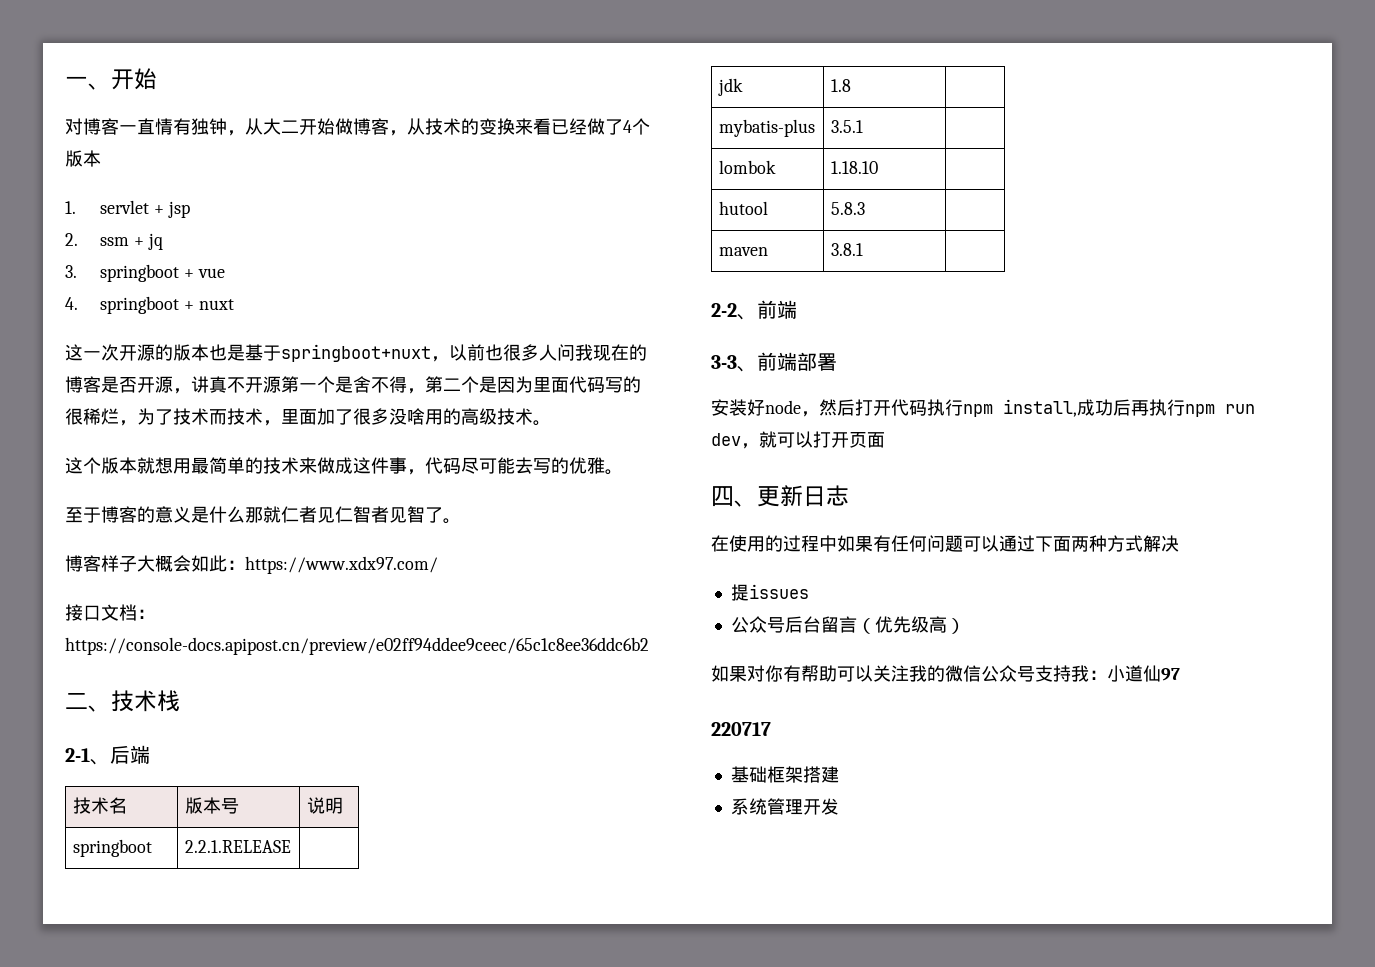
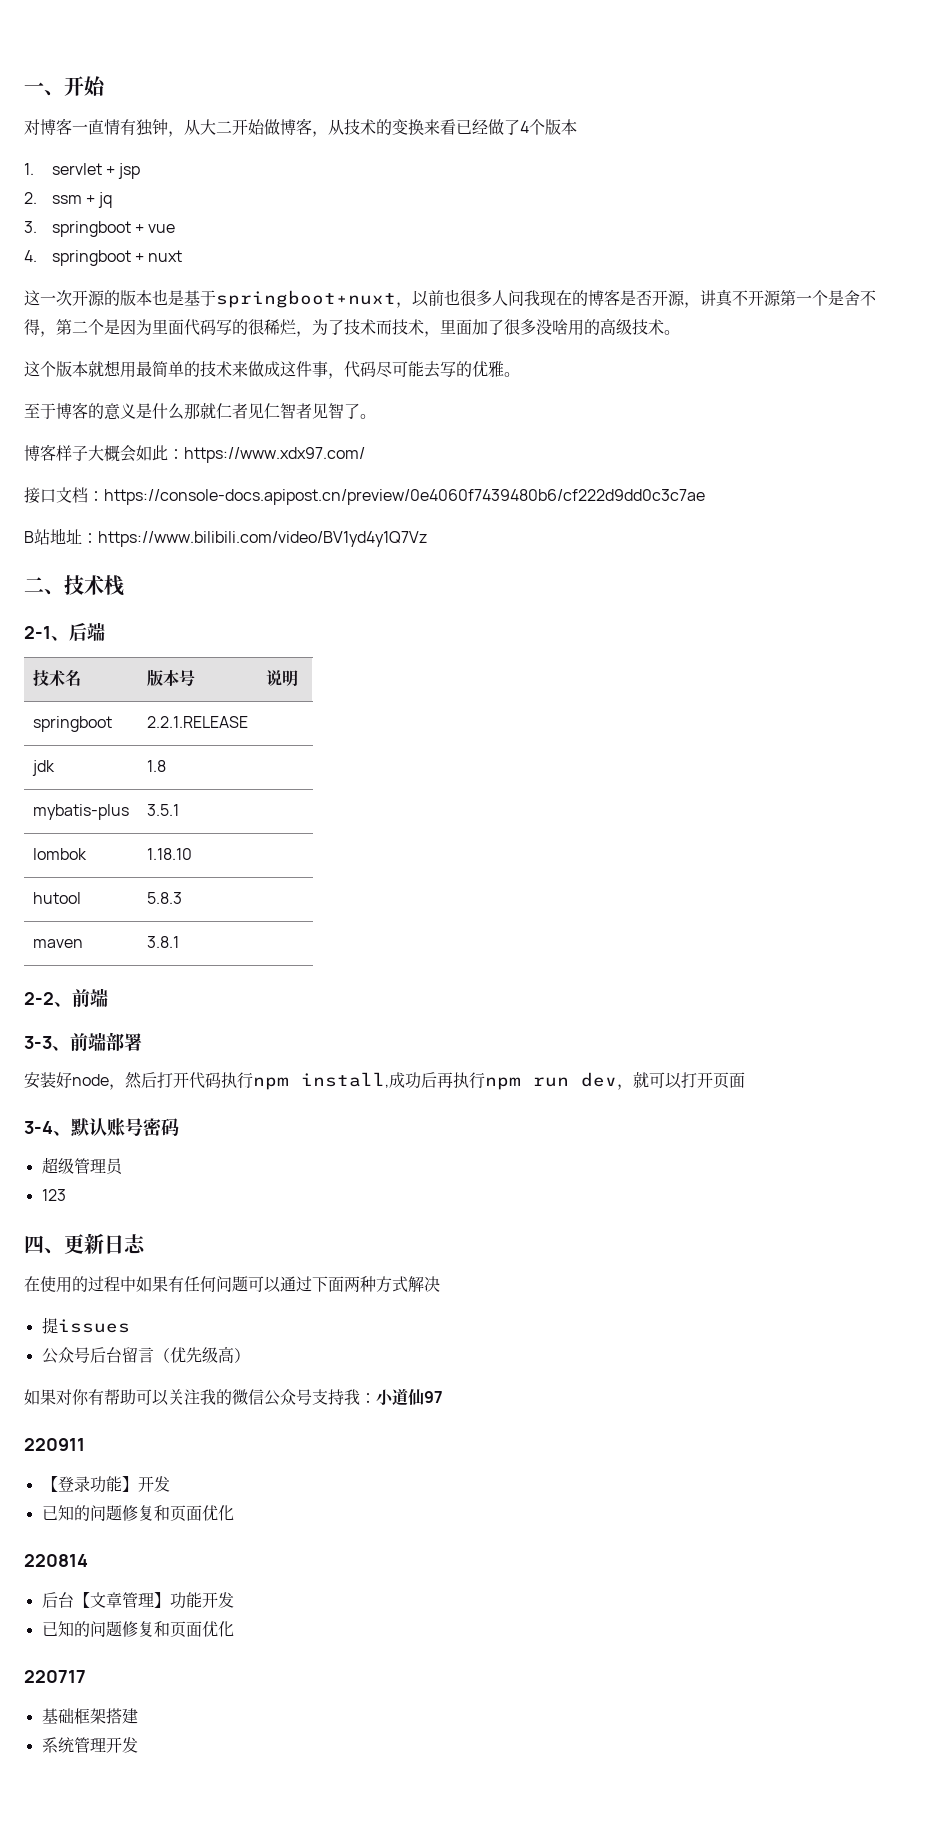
- 接口文档：https://console-docs.apipost.cn/preview/e02ff94ddee9ceec/65c1c8ee36ddc6b2
+ 接口文档：https://console-docs.apipost.cn/preview/0e4060f7439480b6/cf222d9dd0c3c7ae
+ B站地址：https://www.bilibili.com/video/BV1yd4y1Q7Vz
+ 3-4、默认账号密码
+ 超级管理员
+ 123
+ 220911
+ 【登录功能】开发
+ 已知的问题修复和页面优化
+ 220814
+ 后台【文章管理】功能开发
+ 已知的问题修复和页面优化

